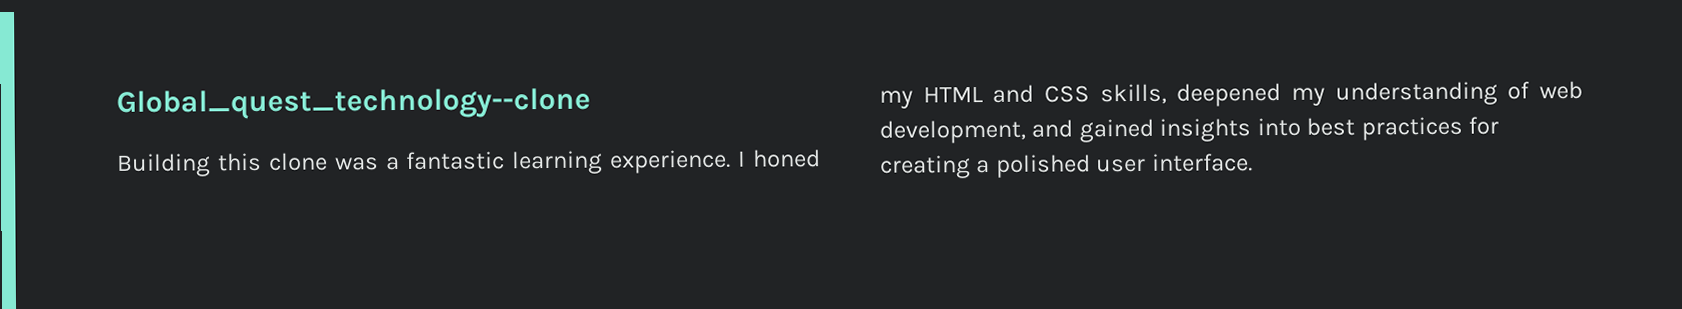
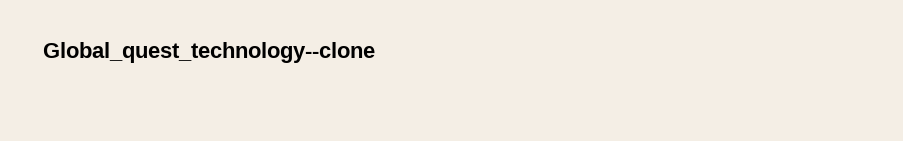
- Building this clone was a fantastic learning experience. I honed my HTML and CSS skills, deepened my understanding of web development, and gained insights into best practices for creating a polished user interface.

